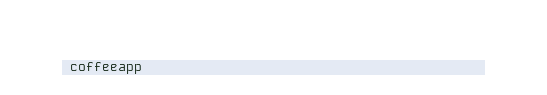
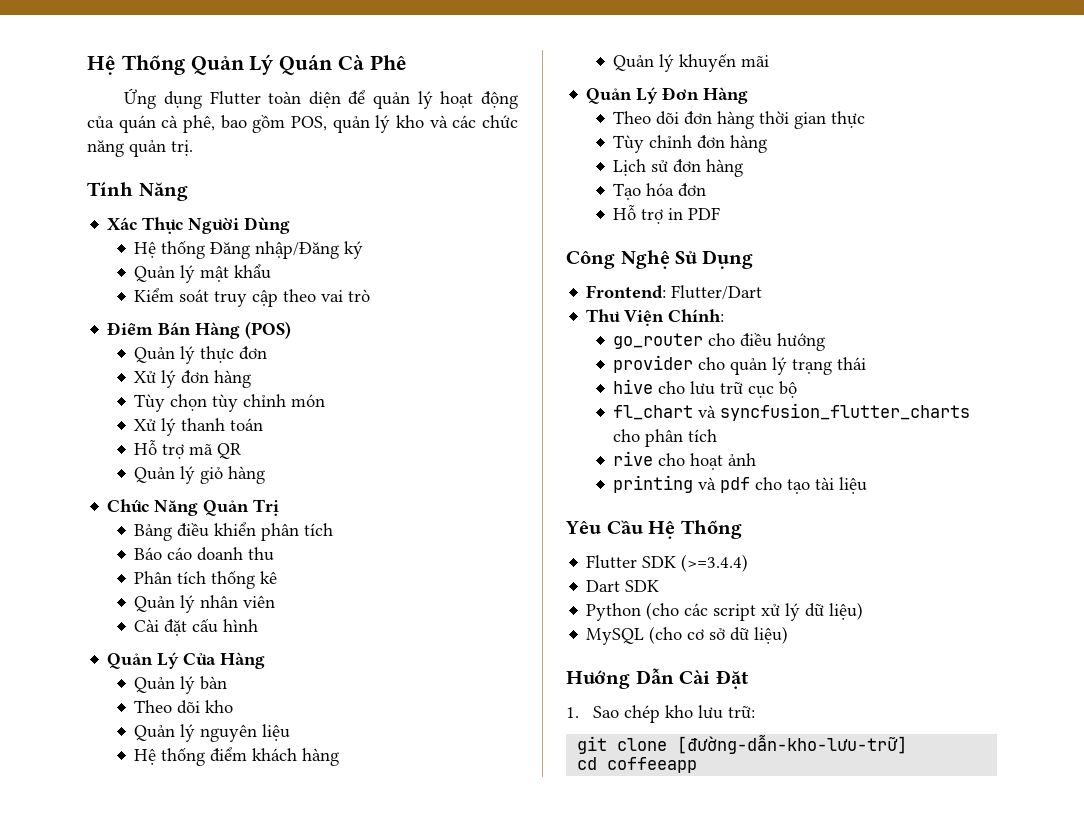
- coffeeapp
+ Hệ Thống Quản Lý Quán Cà Phê
+ Ứng dụng Flutter toàn diện để quản lý hoạt động của quán cà phê, bao gồm POS, quản lý kho và các chức năng quản trị.
+ Tính Năng
+ Xác Thực Người Dùng
+ Hệ thống Đăng nhập/Đăng ký
+ Quản lý mật khẩu
+ Kiểm soát truy cập theo vai trò
+ Điểm Bán Hàng (POS)
+ Quản lý thực đơn
+ Xử lý đơn hàng
+ Tùy chọn tùy chỉnh món
+ Xử lý thanh toán
+ Hỗ trợ mã QR
+ Quản lý giỏ hàng
+ Chức Năng Quản Trị
+ Bảng điều khiển phân tích
+ Báo cáo doanh thu
+ Phân tích thống kê
+ Quản lý nhân viên
+ Cài đặt cấu hình
+ Quản Lý Cửa Hàng
+ Quản lý bàn
+ Theo dõi kho
+ Quản lý nguyên liệu
+ Hệ thống điểm khách hàng
+ Quản lý khuyến mãi
+ Quản Lý Đơn Hàng
+ Theo dõi đơn hàng thời gian thực
+ Tùy chỉnh đơn hàng
+ Lịch sử đơn hàng
+ Tạo hóa đơn
+ Hỗ trợ in PDF
+ Công Nghệ Sử Dụng
+ Frontend: Flutter/Dart
+ Thư Viện Chính:
+ go_router cho điều hướng
+ provider cho quản lý trạng thái
+ hive cho lưu trữ cục bộ
+ fl_chart và syncfusion_flutter_charts cho phân tích
+ rive cho hoạt ảnh
+ printing và pdf cho tạo tài liệu
+ Yêu Cầu Hệ Thống
+ Flutter SDK (>=3.4.4)
+ Dart SDK
+ Python (cho các script xử lý dữ liệu)
+ MySQL (cho cơ sở dữ liệu)
+ Hướng Dẫn Cài Đặt
+ 1. Sao chép kho lưu trữ:
+ git clone [đường-dẫn-kho-lưu-trữ]
+ cd coffeeapp

